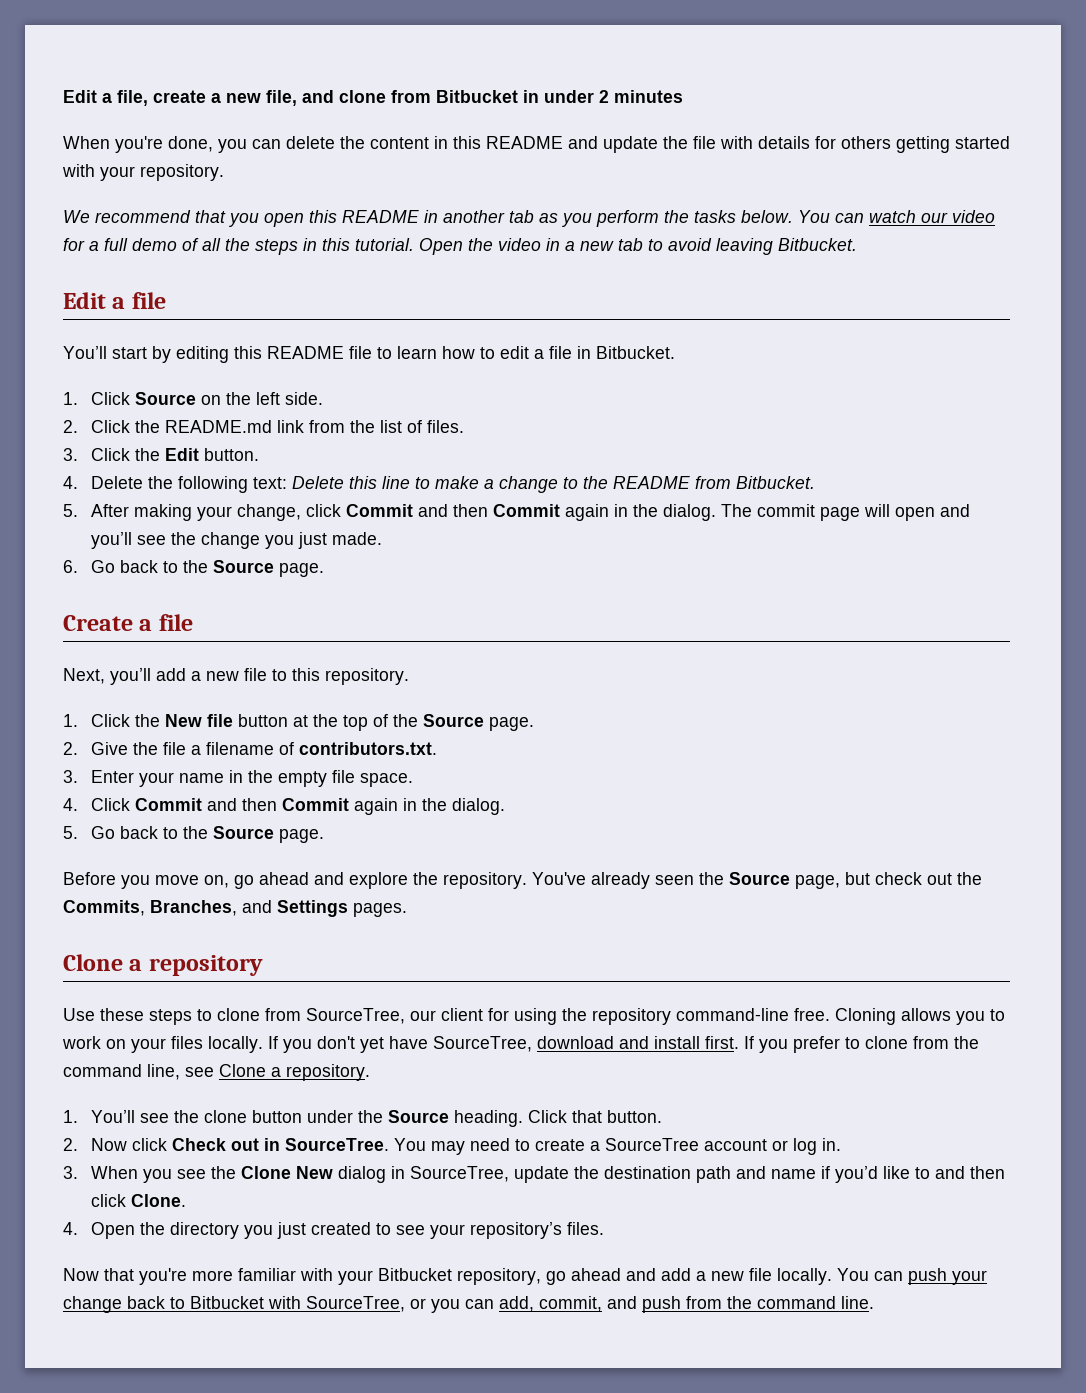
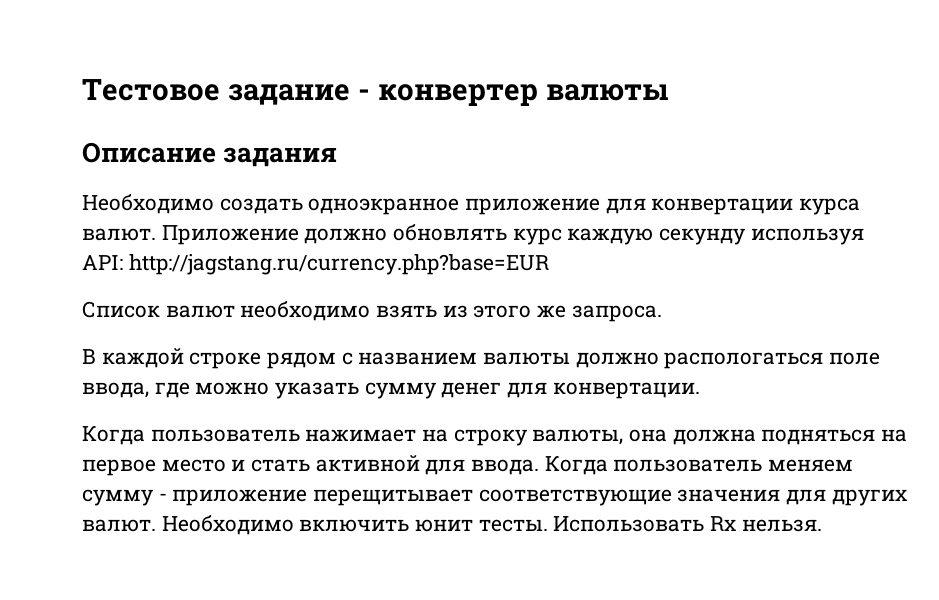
- Edit a file, create a new file, and clone from Bitbucket in under 2 minutes
- When you're done, you can delete the content in this README and update the file with details for others getting started with your repository.
- We recommend that you open this README in another tab as you perform the tasks below. You can watch our video for a full demo of all the steps in this tutorial. Open the video in a new tab to avoid leaving Bitbucket.
- Edit a file
- You’ll start by editing this README file to learn how to edit a file in Bitbucket.
- 1. Click Source on the left side.
- 2. Click the README.md link from the list of files.
- 3. Click the Edit button.
- 4. Delete the following text: Delete this line to make a change to the README from Bitbucket.
- 5. After making your change, click Commit and then Commit again in the dialog. The commit page will open and you’ll see the change you just made.
- 6. Go back to the Source page.
- Create a file
- Next, you’ll add a new file to this repository.
- 1. Click the New file button at the top of the Source page.
- 2. Give the file a filename of contributors.txt.
- 3. Enter your name in the empty file space.
- 4. Click Commit and then Commit again in the dialog.
- 5. Go back to the Source page.
- Before you move on, go ahead and explore the repository. You've already seen the Source page, but check out the Commits, Branches, and Settings pages.
- Clone a repository
- Use these steps to clone from SourceTree, our client for using the repository command-line free. Cloning allows you to work on your files locally. If you don't yet have SourceTree, download and install first. If you prefer to clone from the command line, see Clone a repository.
- 1. You’ll see the clone button under the Source heading. Click that button.
- 2. Now click Check out in SourceTree. You may need to create a SourceTree account or log in.
- 3. When you see the Clone New dialog in SourceTree, update the destination path and name if you’d like to and then click Clone.
- 4. Open the directory you just created to see your repository’s files.
- Now that you're more familiar with your Bitbucket repository, go ahead and add a new file locally. You can push your change back to Bitbucket with SourceTree, or you can add, commit, and push from the command line.
+ Тестовое задание - конвертер валюты
+ Описание задания
+ Необходимо создать одноэкранное приложение для конвертации курса валют. Приложение должно обновлять курс каждую секунду используя API: http://jagstang.ru/currency.php?base=EUR
+ Список валют необходимо взять из этого же запроса.
+ В каждой строке рядом с названием валюты должно распологаться поле ввода, где можно указать сумму денег для конвертации.
+ Когда пользователь нажимает на строку валюты, она должна подняться на первое место и стать активной для ввода. Когда пользователь меняем сумму - приложение перещитывает соответствующие значения для других валют. Необходимо включить юнит тесты. Использовать Rx нельзя.

